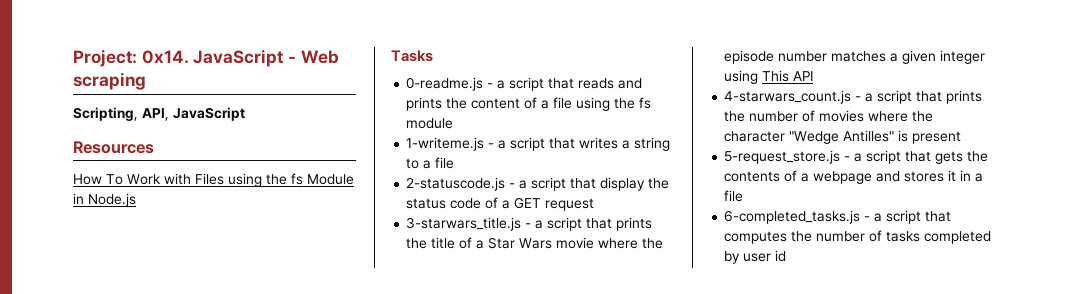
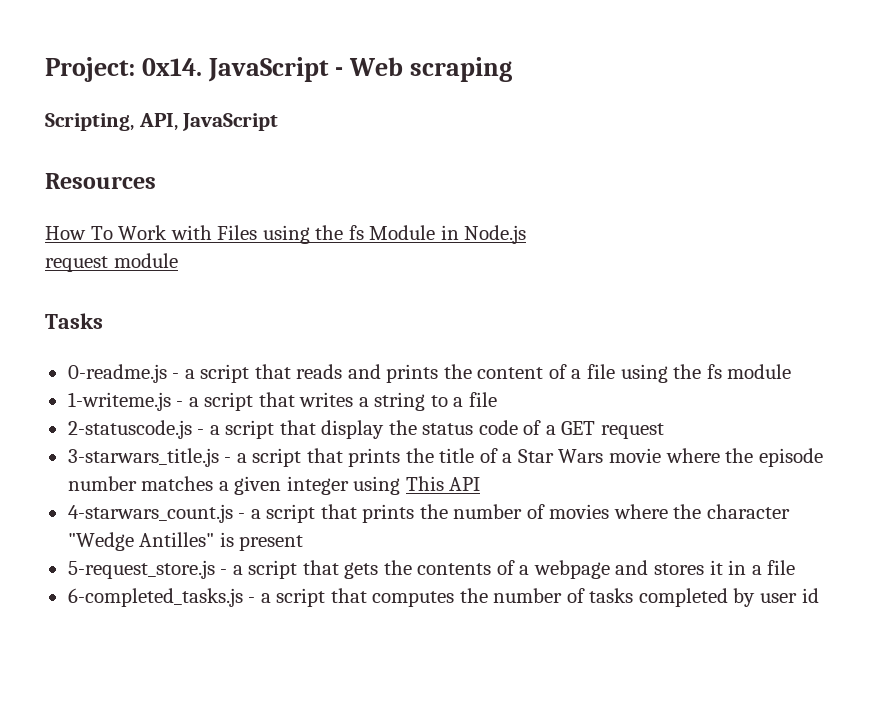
+ request module

